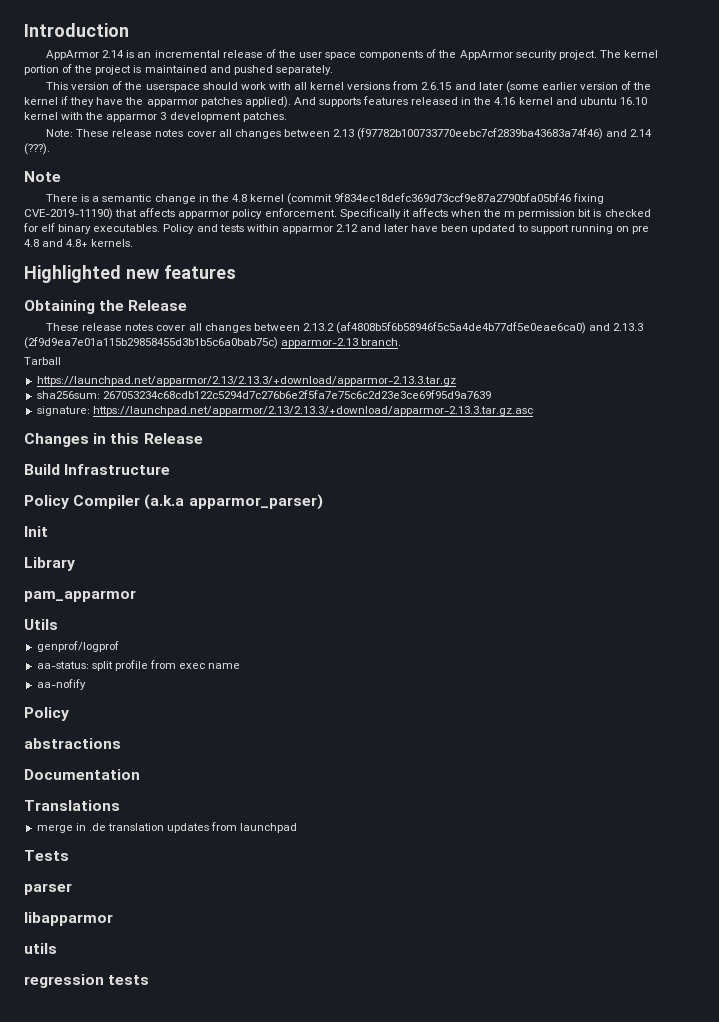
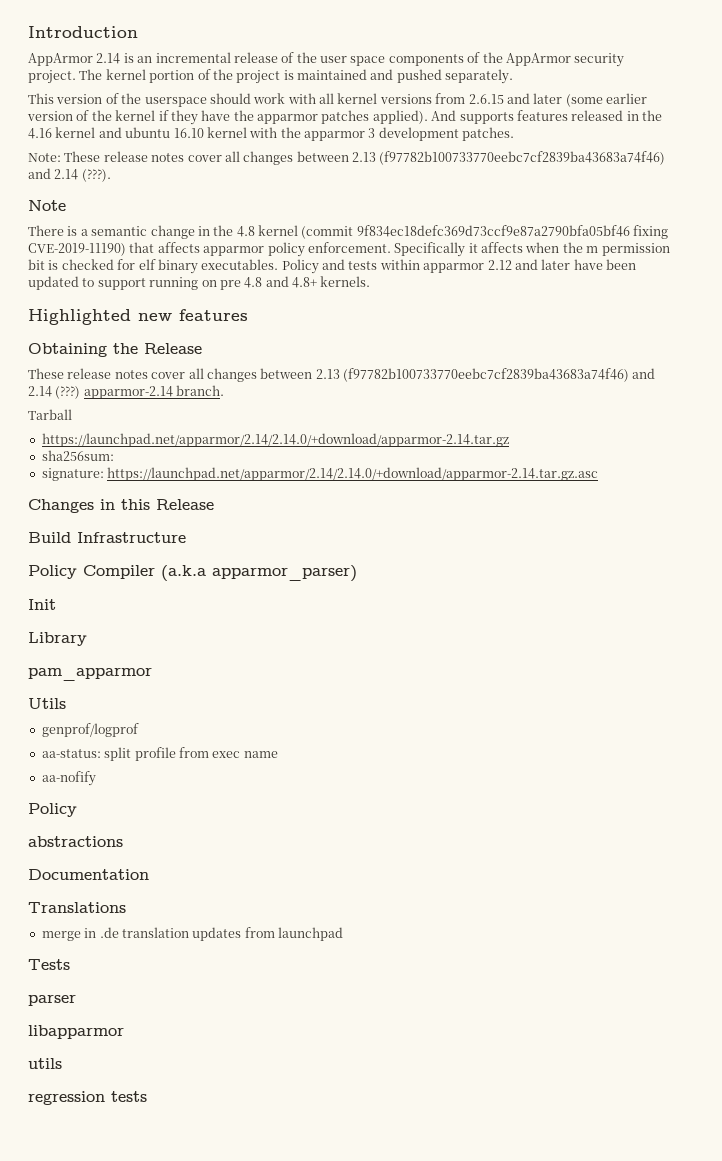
- These release notes cover all changes between 2.13.2 (af4808b5f6b58946f5c5a4de4b77df5e0eae6ca0) and 2.13.3 (2f9d9ea7e01a115b29858455d3b1b5c6a0bab75c) apparmor-2.13 branch.
+ These release notes cover all changes between 2.13 (f97782b100733770eebc7cf2839ba43683a74f46) and 2.14 (???) apparmor-2.14 branch.
- https://launchpad.net/apparmor/2.13/2.13.3/+download/apparmor-2.13.3.tar.gz
+ https://launchpad.net/apparmor/2.14/2.14.0/+download/apparmor-2.14.tar.gz
- sha256sum: 267053234c68cdb122c5294d7c276b6e2f5fa7e75c6c2d23e3ce69f95d9a7639
+ sha256sum:
- signature: https://launchpad.net/apparmor/2.13/2.13.3/+download/apparmor-2.13.3.tar.gz.asc
+ signature: https://launchpad.net/apparmor/2.14/2.14.0/+download/apparmor-2.14.tar.gz.asc

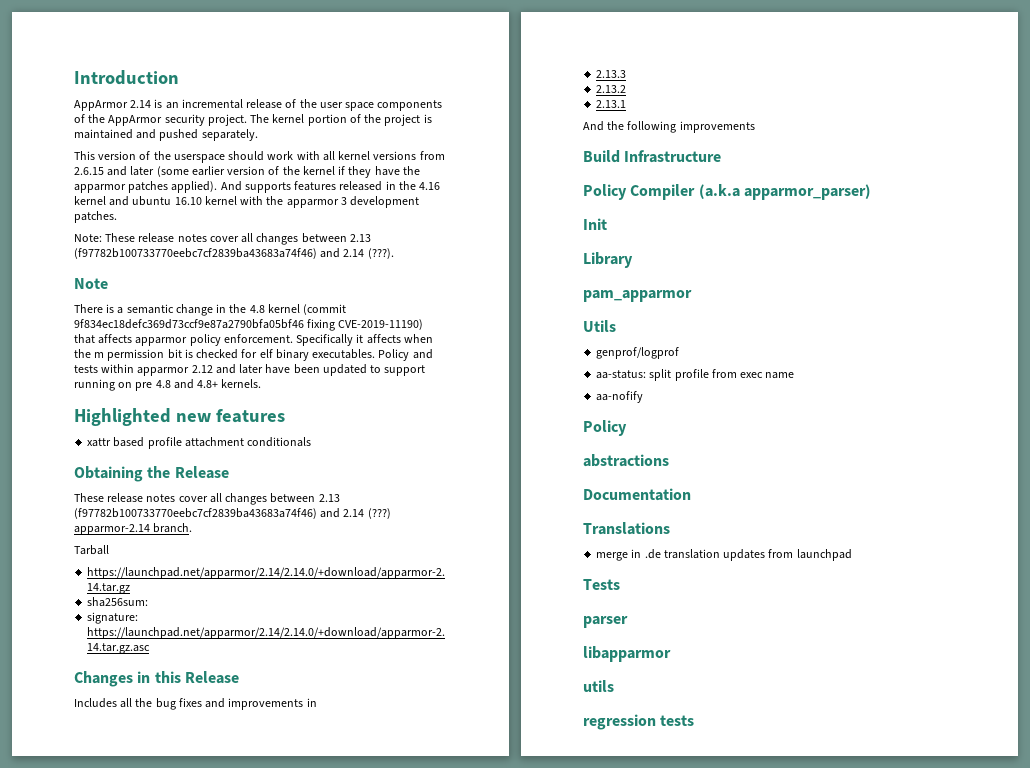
+ xattr based profile attachment conditionals
+ Includes all the bug fixes and improvements in
+ 2.13.3
+ 2.13.2
+ 2.13.1
+ And the following improvements

